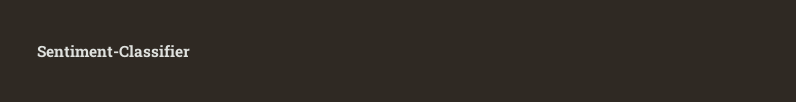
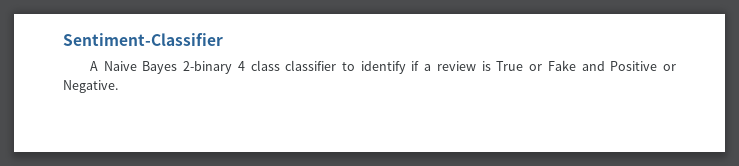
+ A Naive Bayes 2-binary 4 class classifier to identify if a review is True or Fake and Positive or Negative.

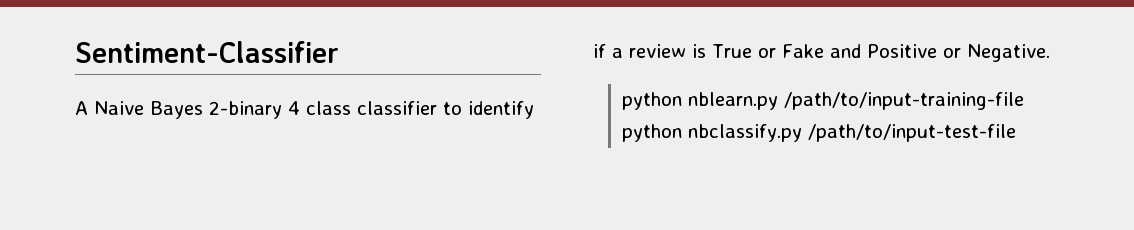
+ python nblearn.py /path/to/input-training-file python nbclassify.py /path/to/input-test-file

